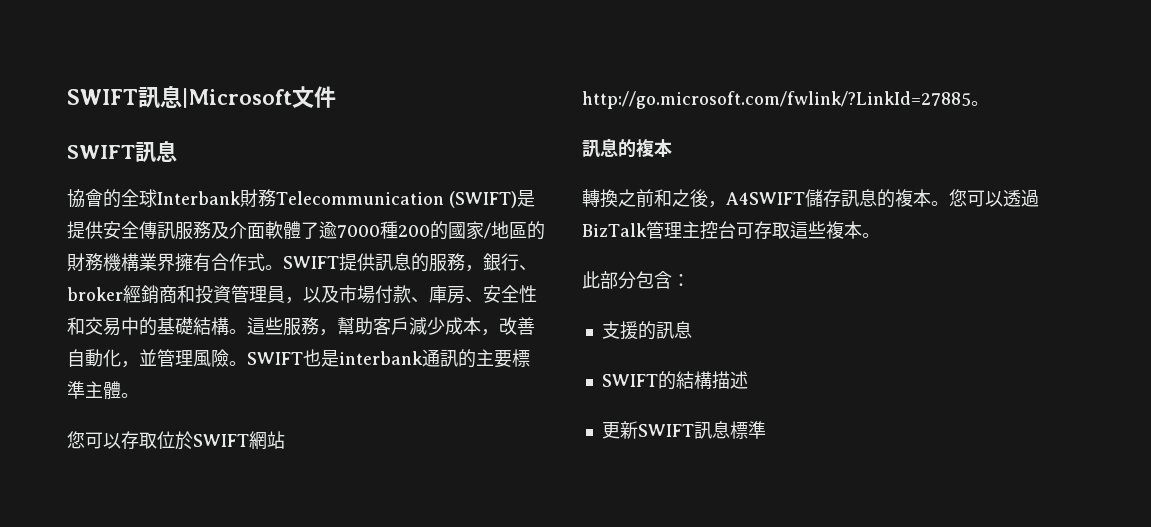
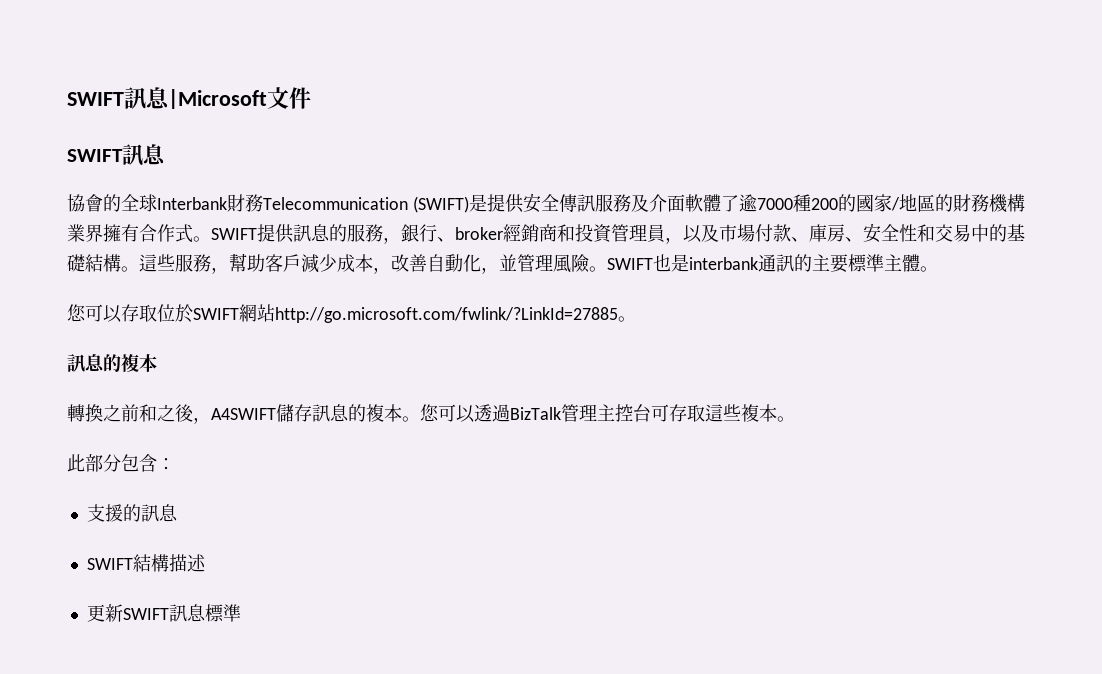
- SWIFT的結構描述
+ SWIFT結構描述

